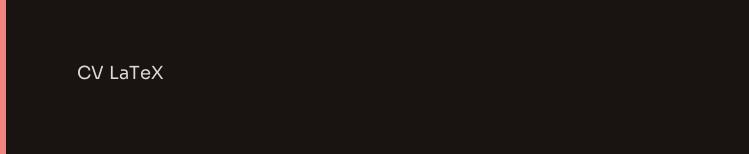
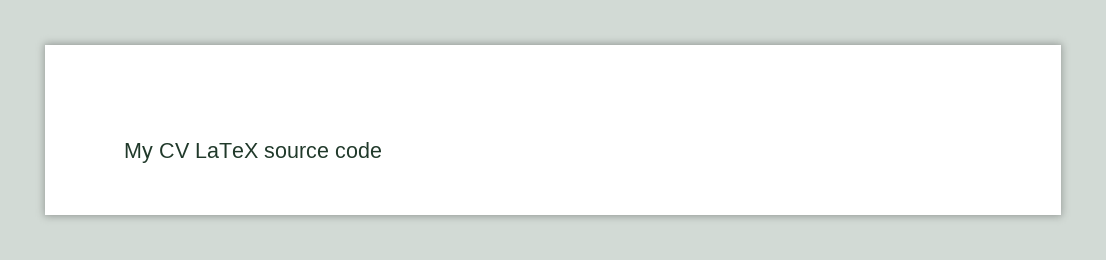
- CV LaTeX
+ My CV LaTeX source code

